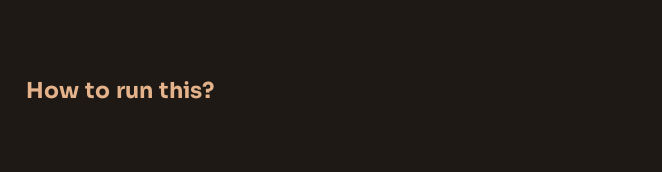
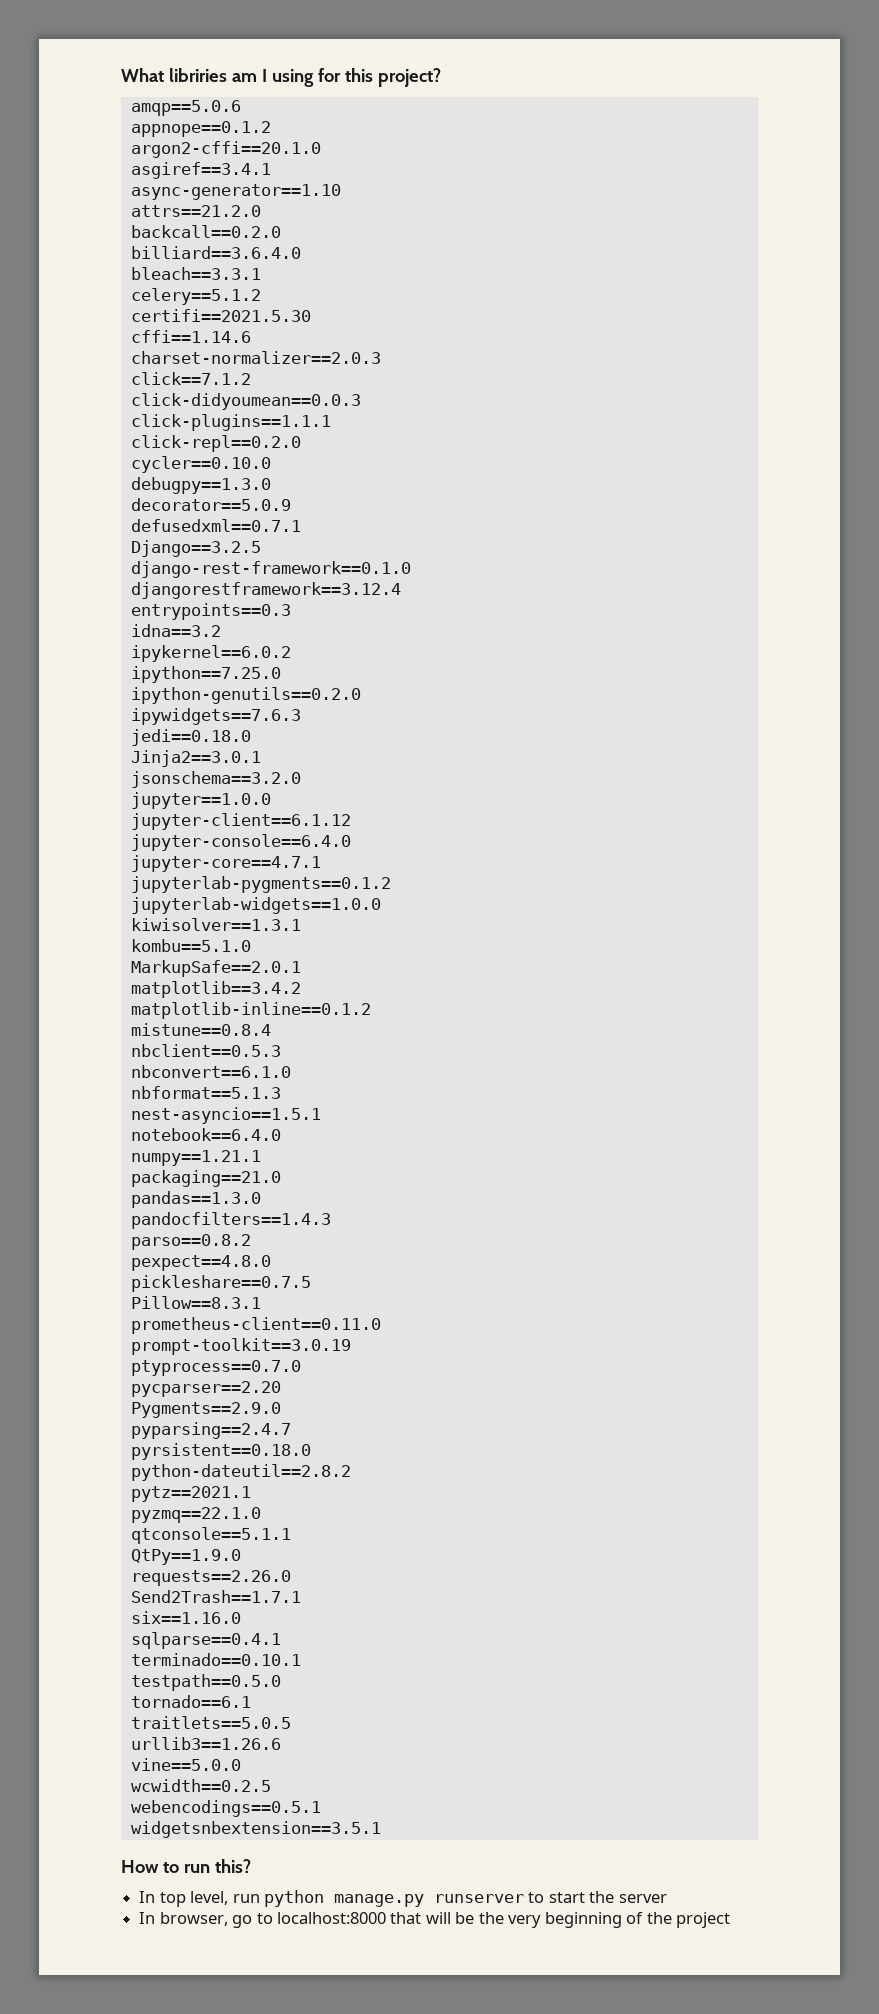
+ What libriries am I using for this project?
+ amqp==5.0.6
+ appnope==0.1.2
+ argon2-cffi==20.1.0
+ asgiref==3.4.1
+ async-generator==1.10
+ attrs==21.2.0
+ backcall==0.2.0
+ billiard==3.6.4.0
+ bleach==3.3.1
+ celery==5.1.2
+ certifi==2021.5.30
+ cffi==1.14.6
+ charset-normalizer==2.0.3
+ click==7.1.2
+ click-didyoumean==0.0.3
+ click-plugins==1.1.1
+ click-repl==0.2.0
+ cycler==0.10.0
+ debugpy==1.3.0
+ decorator==5.0.9
+ defusedxml==0.7.1
+ Django==3.2.5
+ django-rest-framework==0.1.0
+ djangorestframework==3.12.4
+ entrypoints==0.3
+ idna==3.2
+ ipykernel==6.0.2
+ ipython==7.25.0
+ ipython-genutils==0.2.0
+ ipywidgets==7.6.3
+ jedi==0.18.0
+ Jinja2==3.0.1
+ jsonschema==3.2.0
+ jupyter==1.0.0
+ jupyter-client==6.1.12
+ jupyter-console==6.4.0
+ jupyter-core==4.7.1
+ jupyterlab-pygments==0.1.2
+ jupyterlab-widgets==1.0.0
+ kiwisolver==1.3.1
+ kombu==5.1.0
+ MarkupSafe==2.0.1
+ matplotlib==3.4.2
+ matplotlib-inline==0.1.2
+ mistune==0.8.4
+ nbclient==0.5.3
+ nbconvert==6.1.0
+ nbformat==5.1.3
+ nest-asyncio==1.5.1
+ notebook==6.4.0
+ numpy==1.21.1
+ packaging==21.0
+ pandas==1.3.0
+ pandocfilters==1.4.3
+ parso==0.8.2
+ pexpect==4.8.0
+ pickleshare==0.7.5
+ Pillow==8.3.1
+ prometheus-client==0.11.0
+ prompt-toolkit==3.0.19
+ ptyprocess==0.7.0
+ pycparser==2.20
+ Pygments==2.9.0
+ pyparsing==2.4.7
+ pyrsistent==0.18.0
+ python-dateutil==2.8.2
+ pytz==2021.1
+ pyzmq==22.1.0
+ qtconsole==5.1.1
+ QtPy==1.9.0
+ requests==2.26.0
+ Send2Trash==1.7.1
+ six==1.16.0
+ sqlparse==0.4.1
+ terminado==0.10.1
+ testpath==0.5.0
+ tornado==6.1
+ traitlets==5.0.5
+ urllib3==1.26.6
+ vine==5.0.0
+ wcwidth==0.2.5
+ webencodings==0.5.1
+ widgetsnbextension==3.5.1
  How to run this?
+ In top level, run python manage.py runserver to start the server
+ In browser, go to localhost:8000 that will be the very beginning of the project

